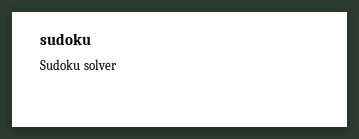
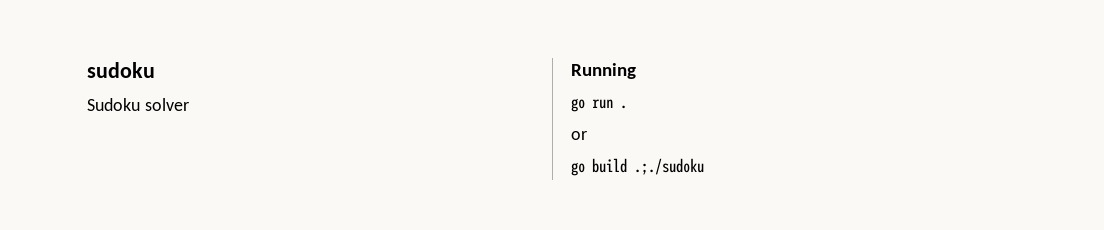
+ Running
+ go run .
+ or
+ go build .;./sudoku

